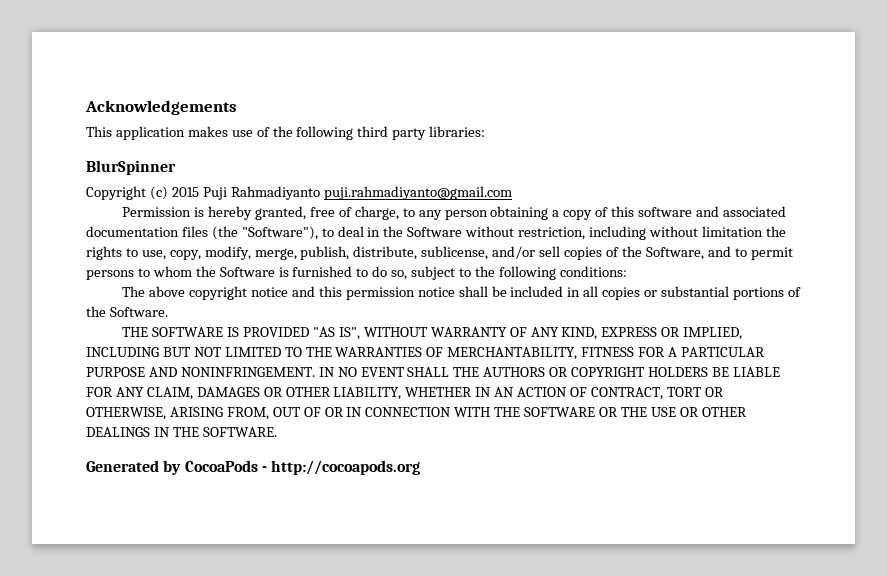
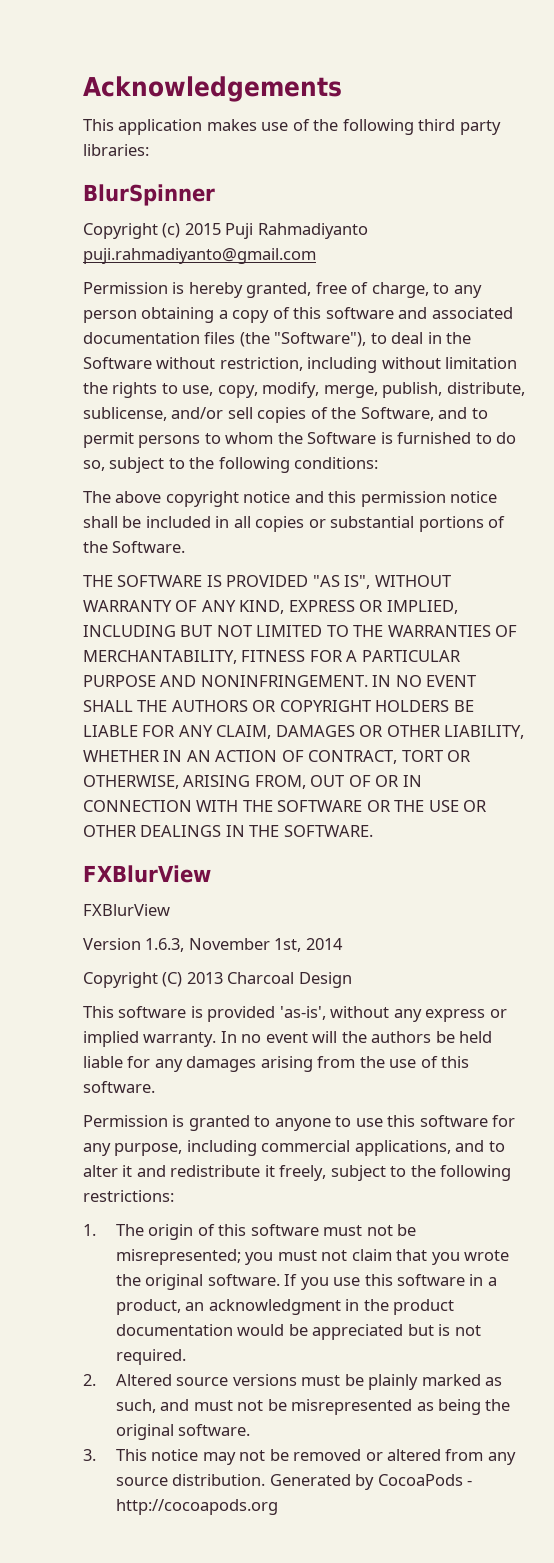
  IN NO EVENT SHALL THE AUTHORS OR COPYRIGHT HOLDERS BE LIABLE FOR ANY CLAIM, DAMAGES OR OTHER LIABILITY, WHETHER IN AN ACTION OF CONTRACT, TORT OR OTHERWISE, ARISING FROM, OUT OF OR IN CONNECTION WITH THE SOFTWARE OR THE USE OR OTHER DEALINGS IN THE SOFTWARE.
- Generated by CocoaPods - http://cocoapods.org
+ FXBlurView
+ FXBlurView
+ Version 1.6.3, November 1st, 2014
+ Copyright (C) 2013 Charcoal Design
+ This software is provided 'as-is', without any express or implied warranty. In no event will the authors be held liable for any damages arising from the use of this software.
+ Permission is granted to anyone to use this software for any purpose, including commercial applications, and to alter it and redistribute it freely, subject to the following restrictions:
+ 1. The origin of this software must not be misrepresented; you must not claim that you wrote the original software. If you use this software in a product, an acknowledgment in the product documentation would be appreciated but is not required.
+ 2. Altered source versions must be plainly marked as such, and must not be misrepresented as being the original software.
+ 3. This notice may not be removed or altered from any source distribution. Generated by CocoaPods - http://cocoapods.org

